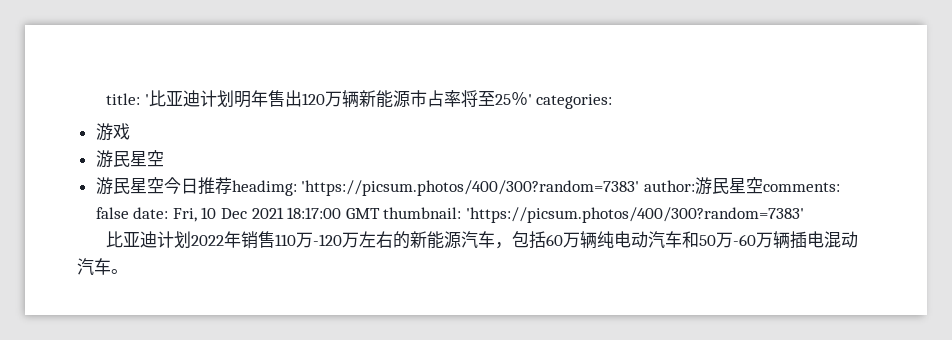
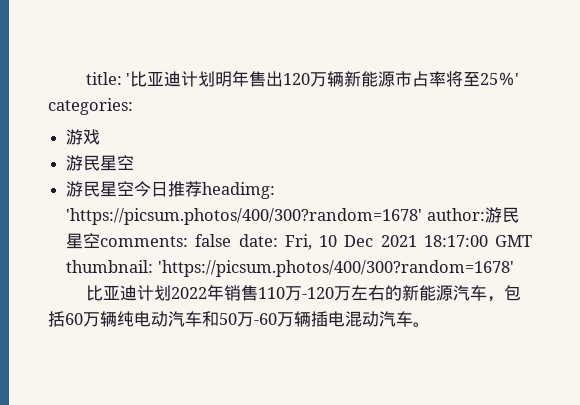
- 游民星空今日推荐headimg: 'https://picsum.photos/400/300?random=7383' author:游民星空comments: false date: Fri, 10 Dec 2021 18:17:00 GMT thumbnail: 'https://picsum.photos/400/300?random=7383'
+ 游民星空今日推荐headimg: 'https://picsum.photos/400/300?random=1678' author:游民星空comments: false date: Fri, 10 Dec 2021 18:17:00 GMT thumbnail: 'https://picsum.photos/400/300?random=1678'

